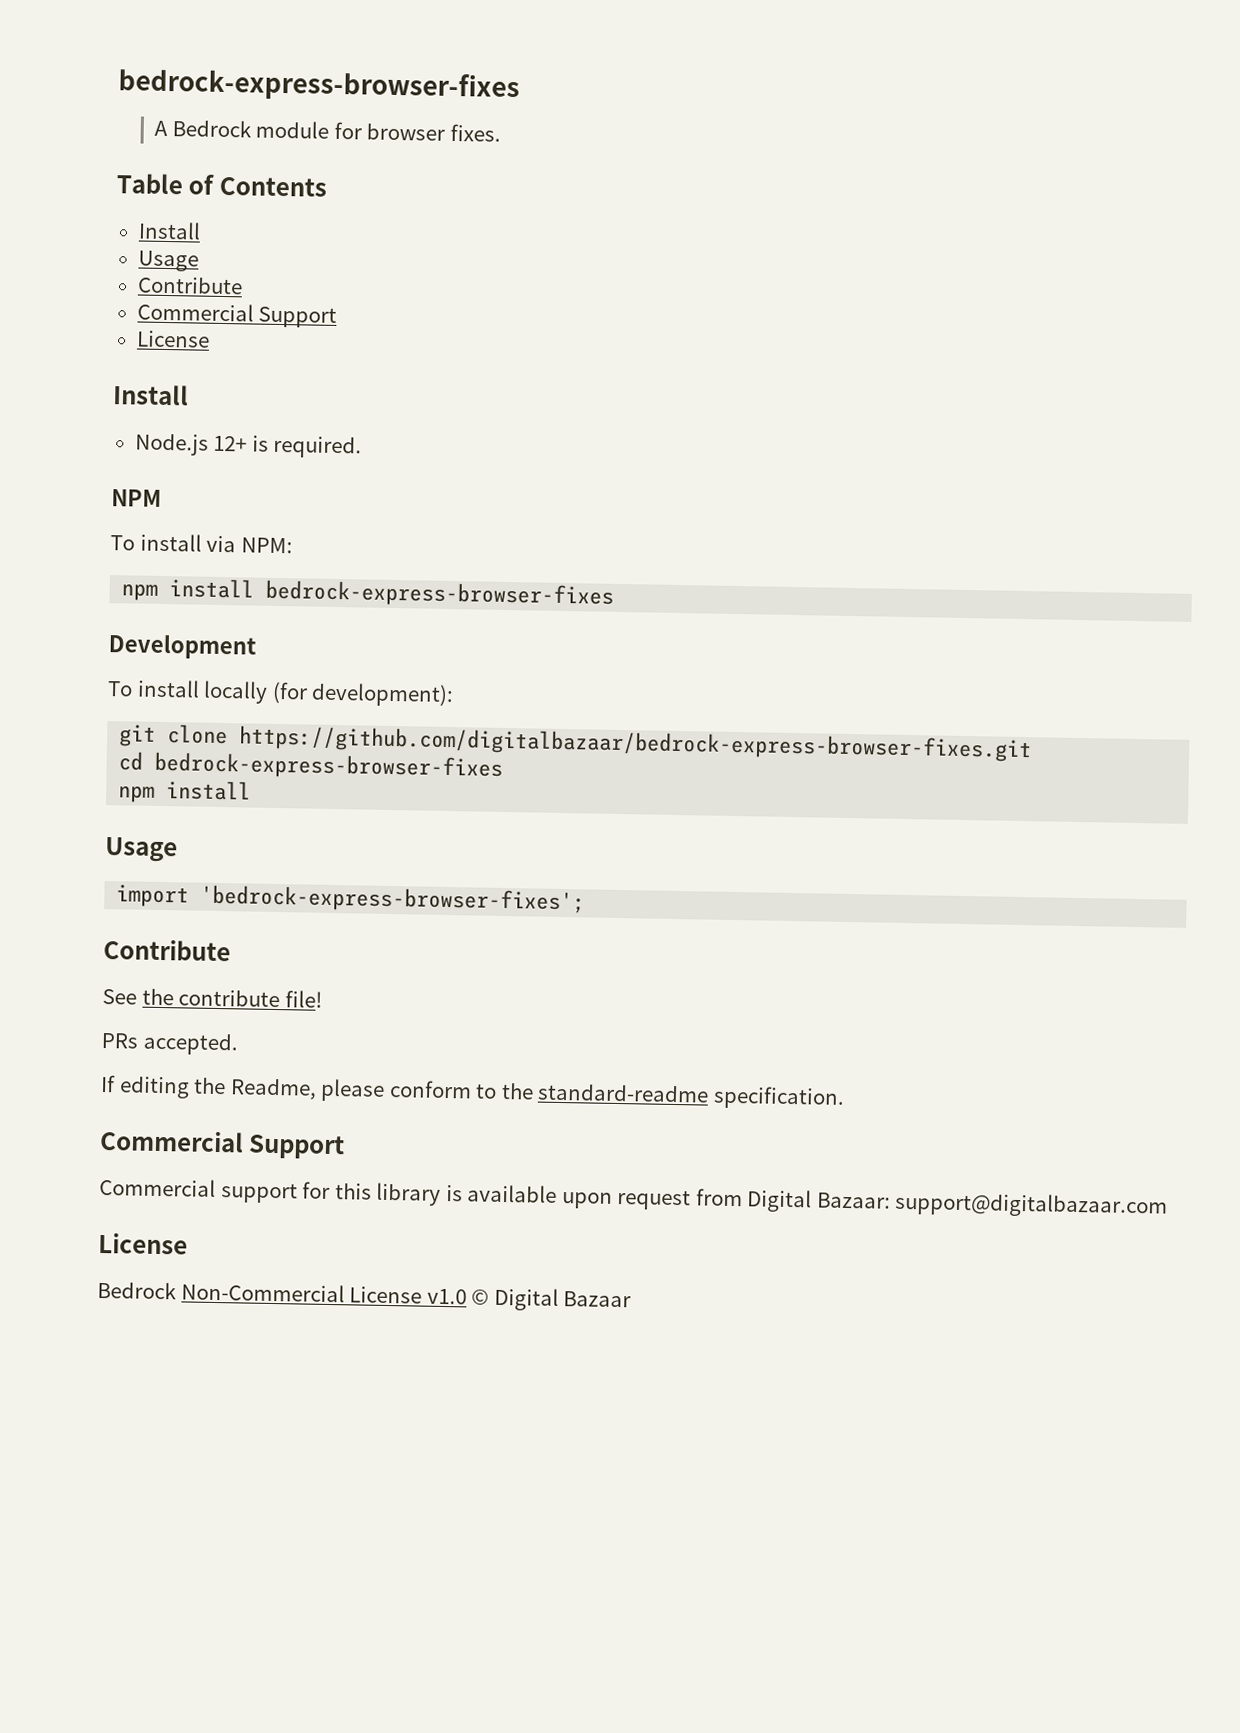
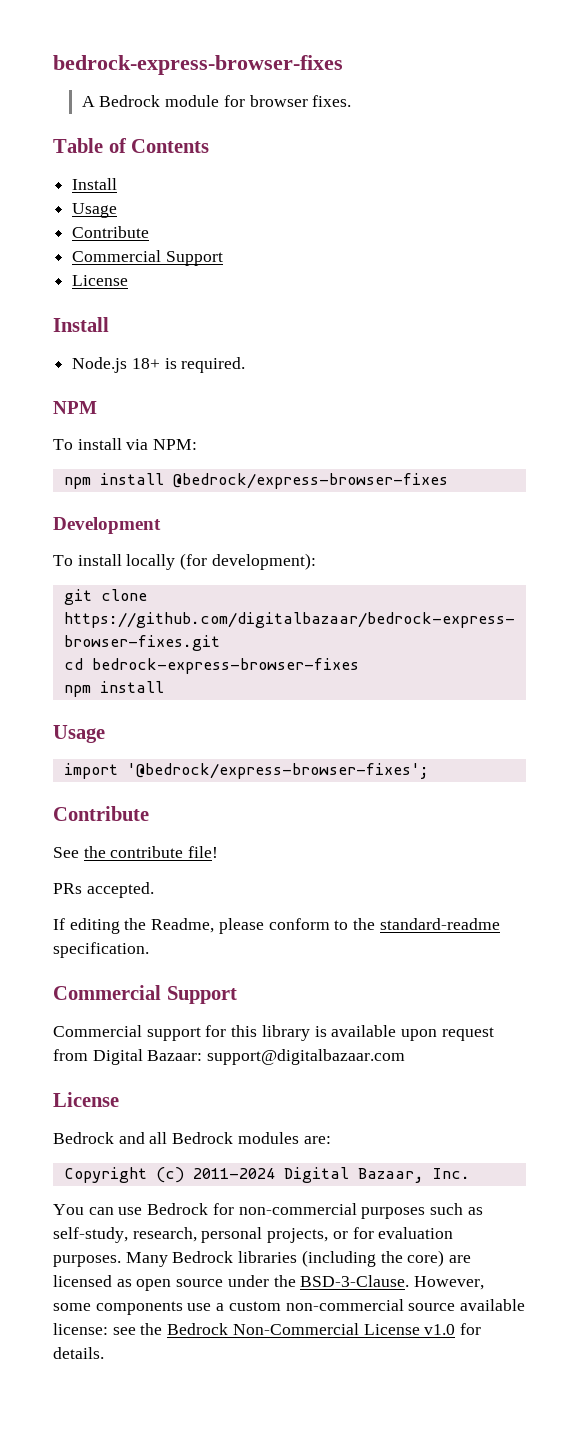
- Node.js 12+ is required.
+ Node.js 18+ is required.
- npm install bedrock-express-browser-fixes
+ npm install @bedrock/express-browser-fixes
- import 'bedrock-express-browser-fixes';
+ import '@bedrock/express-browser-fixes';
- Bedrock Non-Commercial License v1.0 © Digital Bazaar
+ Bedrock and all Bedrock modules are:
+ Copyright (c) 2011-2024 Digital Bazaar, Inc.
+ You can use Bedrock for non-commercial purposes such as self-study, research, personal projects, or for evaluation purposes. Many Bedrock libraries (including the core) are licensed as open source under the BSD-3-Clause. However, some components use a custom non-commercial source available license: see the Bedrock Non-Commercial License v1.0 for details.

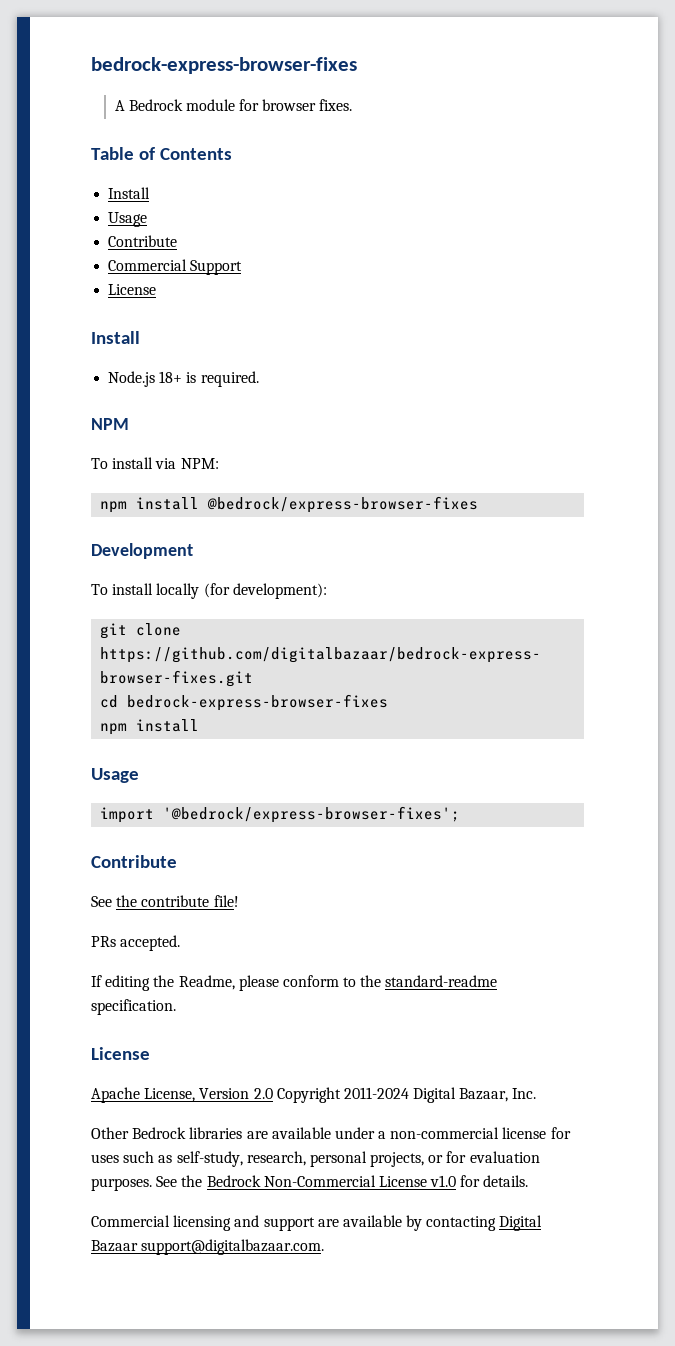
  If editing the Readme, please conform to the standard-readme specification.
- Commercial Support
- Commercial support for this library is available upon request from Digital Bazaar: support@digitalbazaar.com
  License
- Bedrock and all Bedrock modules are:
- Copyright (c) 2011-2024 Digital Bazaar, Inc.
- You can use Bedrock for non-commercial purposes such as self-study, research, personal projects, or for evaluation purposes.
+ Apache License, Version 2.0 Copyright 2011-2024 Digital Bazaar, Inc.
+ Other Bedrock libraries are available under a non-commercial license for uses such as self-study, research, personal projects, or for evaluation purposes.
- Many Bedrock libraries (including the core) are licensed as open source under the BSD-3-Clause. However, some components use a custom non-commercial source available license: see the Bedrock Non-Commercial License v1.0 for details.
+ See the Bedrock Non-Commercial License v1.0 for details.
+ Commercial licensing and support are available by contacting Digital Bazaar support@digitalbazaar.com.

